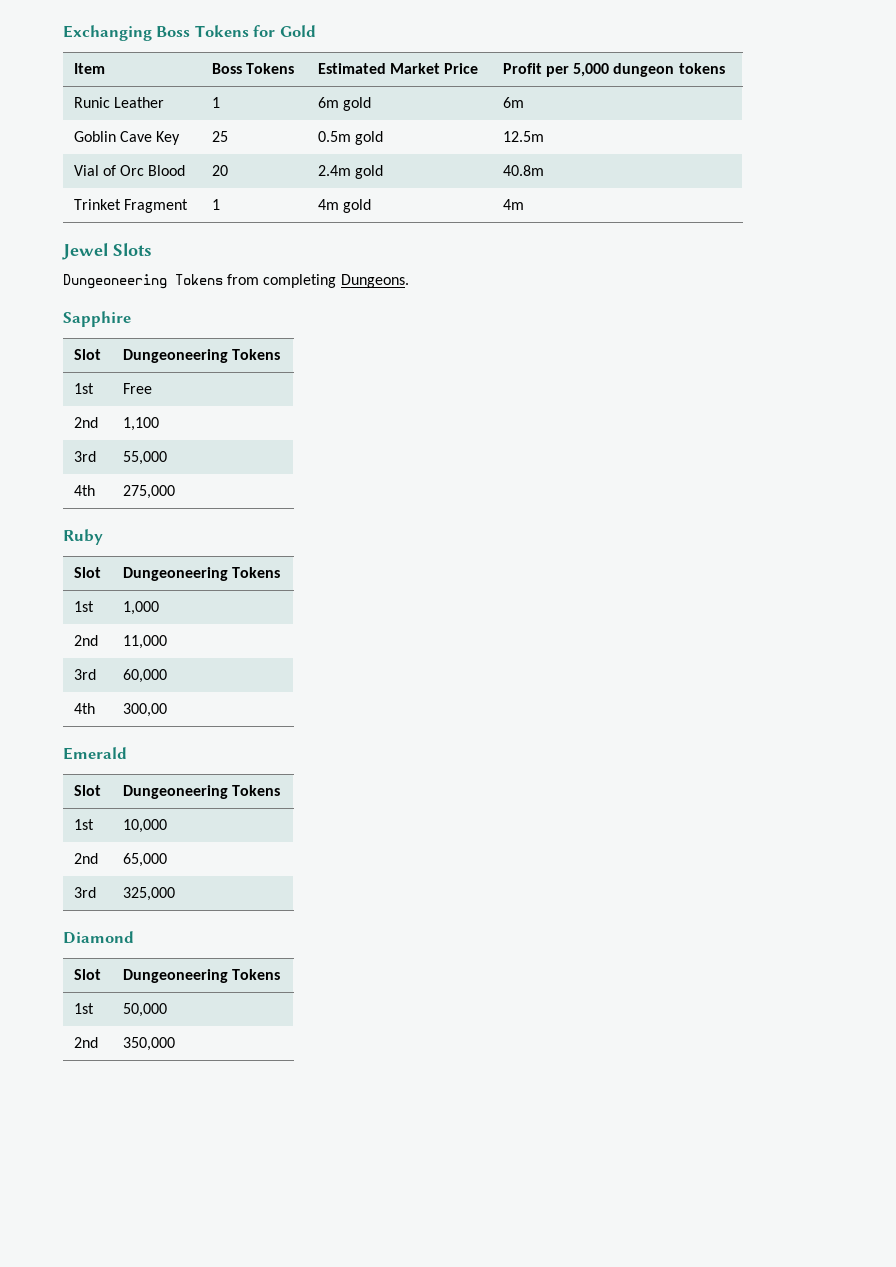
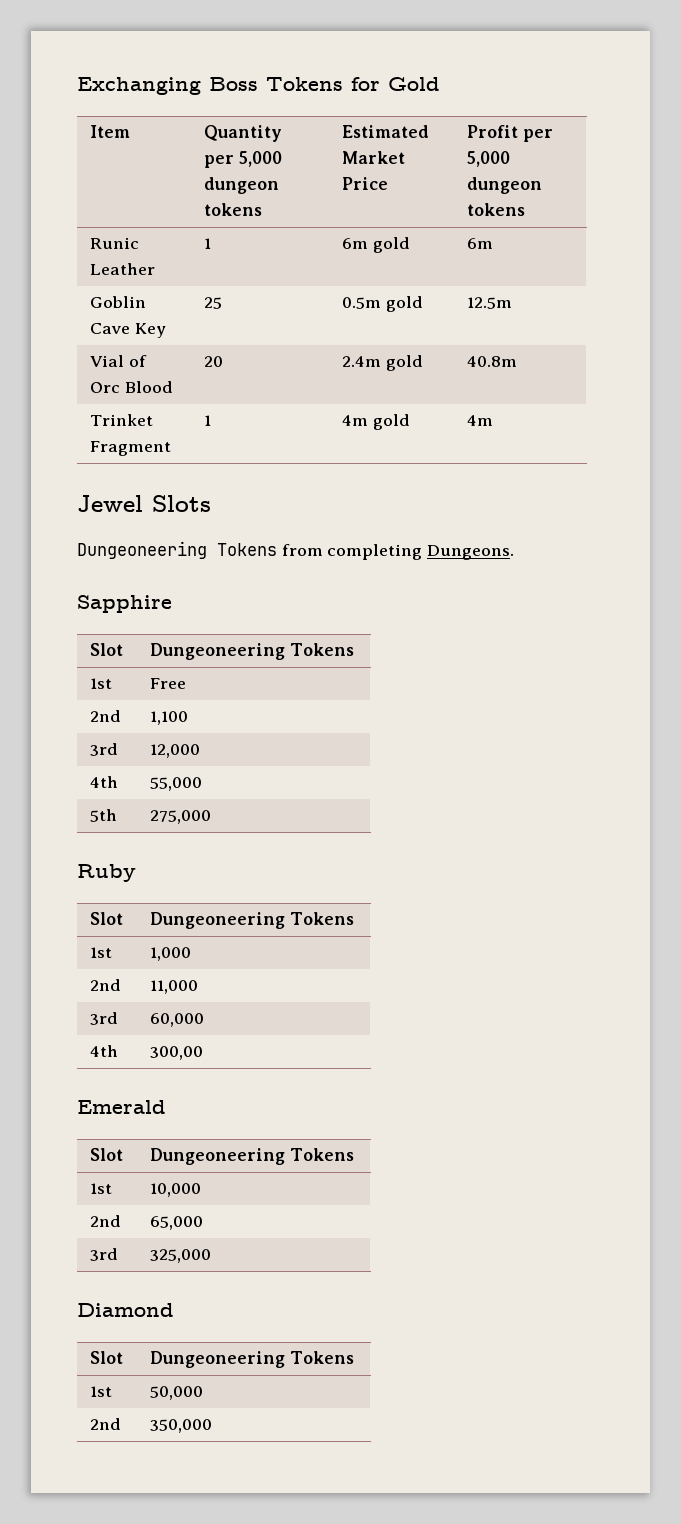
- Item | Boss Tokens | Estimated Market Price | Profit per 5,000 dungeon tokens
+ Item | Quantity per 5,000 dungeon tokens | Estimated Market Price | Profit per 5,000 dungeon tokens
- 3rd | 55,000
+ 3rd | 12,000
+ 4th | 55,000
- 4th | 275,000
+ 5th | 275,000

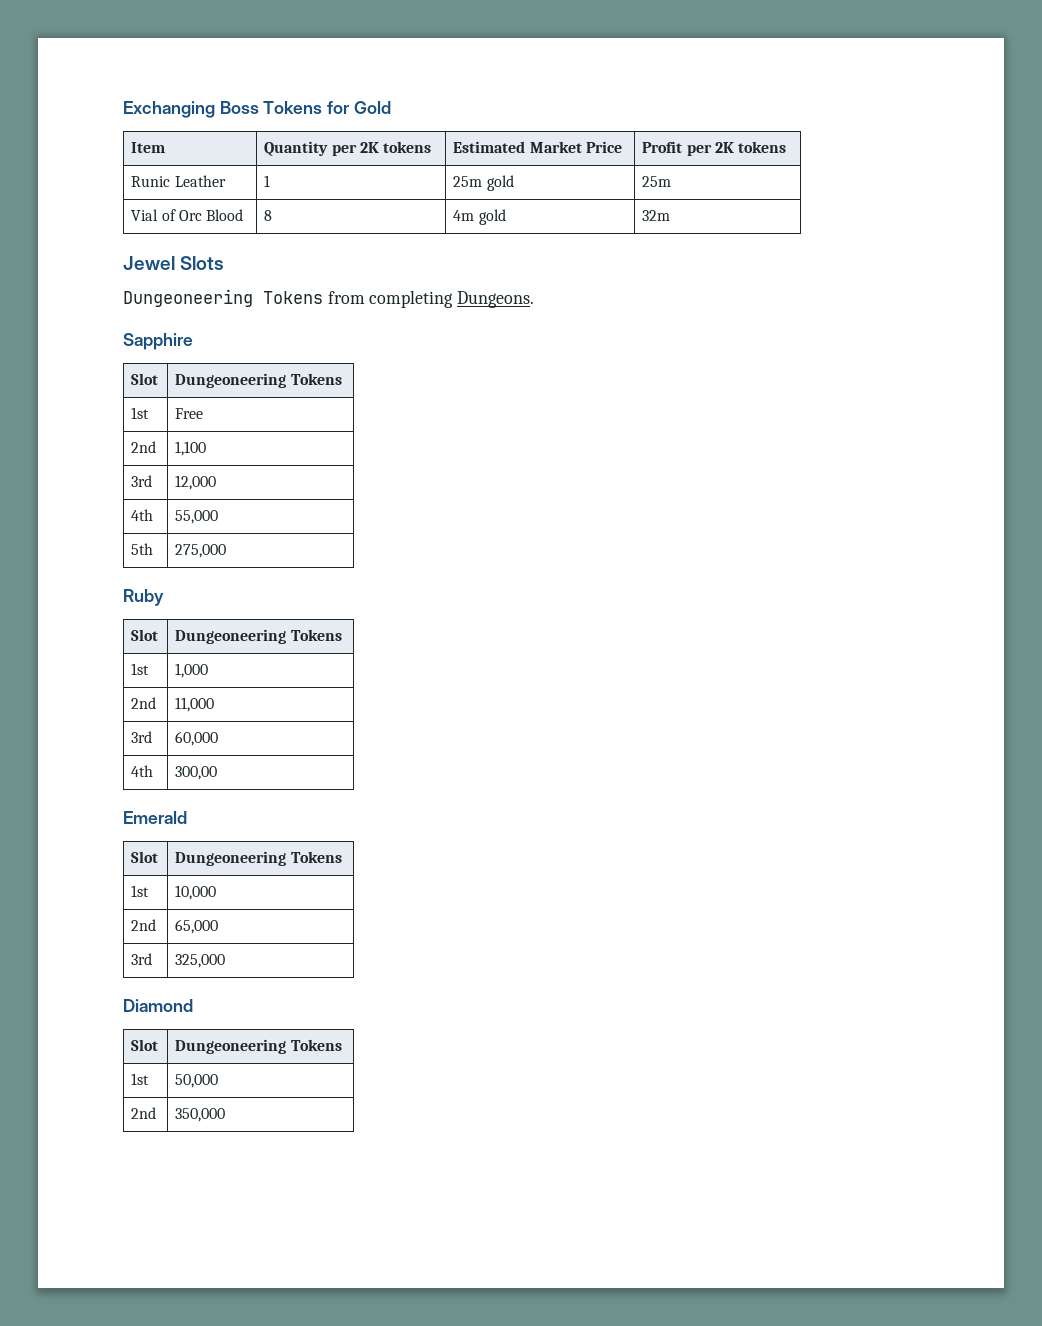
- Item | Quantity per 5,000 dungeon tokens | Estimated Market Price | Profit per 5,000 dungeon tokens
+ Item | Quantity per 2K tokens | Estimated Market Price | Profit per 2K tokens
- Runic Leather | 1 | 6m gold | 6m
- Goblin Cave Key | 25 | 0.5m gold | 12.5m
- Vial of Orc Blood | 20 | 2.4m gold | 40.8m
- Trinket Fragment | 1 | 4m gold | 4m
+ Runic Leather | 1 | 25m gold | 25m
+ Vial of Orc Blood | 8 | 4m gold | 32m

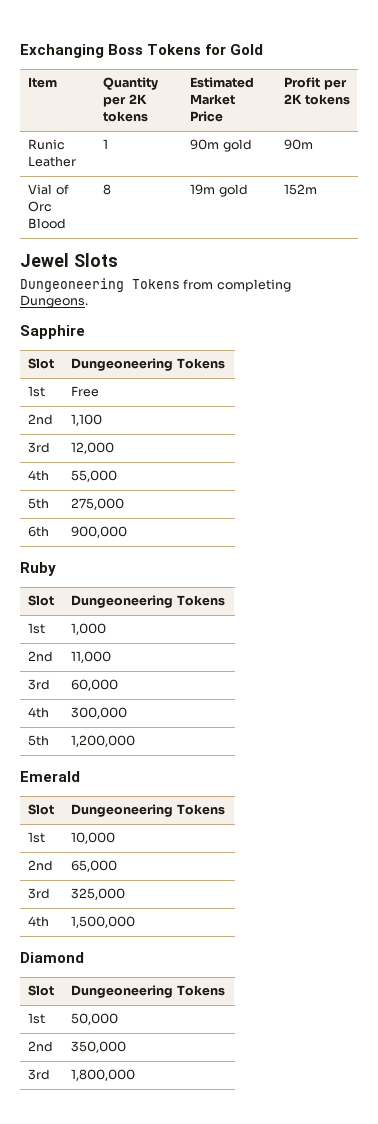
- Runic Leather | 1 | 25m gold | 25m
+ Runic Leather | 1 | 90m gold | 90m
- Vial of Orc Blood | 8 | 4m gold | 32m
+ Vial of Orc Blood | 8 | 19m gold | 152m
+ 6th | 900,000
- 4th | 300,00
+ 4th | 300,000
+ 5th | 1,200,000
+ 4th | 1,500,000
+ 3rd | 1,800,000

